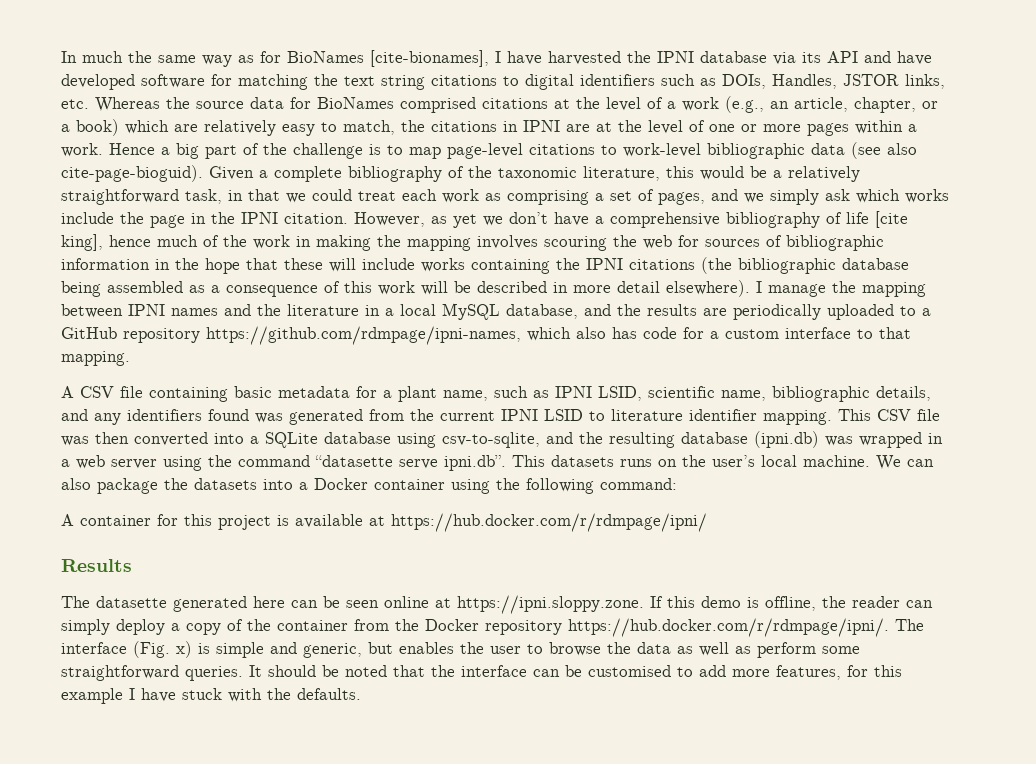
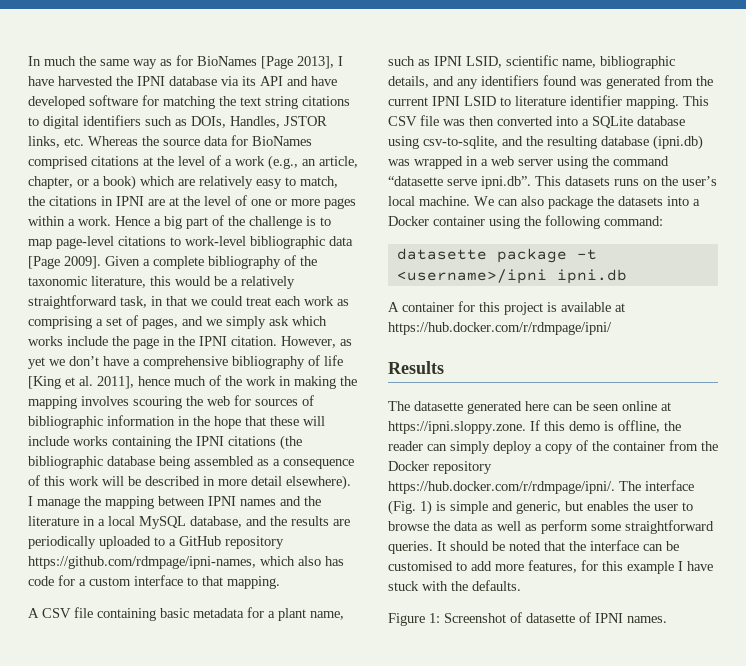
- In much the same way as for BioNames [cite-bionames], I have harvested the IPNI database via its API and have developed software for matching the text string citations to digital identifiers such as DOIs, Handles, JSTOR links, etc. Whereas the source data for BioNames comprised citations at the level of a work (e.g., an article, chapter, or a book) which are relatively easy to match, the citations in IPNI are at the level of one or more pages within a work.
+ In much the same way as for BioNames [Page 2013], I have harvested the IPNI database via its API and have developed software for matching the text string citations to digital identifiers such as DOIs, Handles, JSTOR links, etc. Whereas the source data for BioNames comprised citations at the level of a work (e.g., an article, chapter, or a book) which are relatively easy to match, the citations in IPNI are at the level of one or more pages within a work.
- Hence a big part of the challenge is to map page-level citations to work-level bibliographic data (see also cite-page-bioguid).
+ Hence a big part of the challenge is to map page-level citations to work-level bibliographic data [Page 2009].
- However, as yet we don’t have a comprehensive bibliography of life [cite king], hence much of the work in making the mapping involves scouring the web for sources of bibliographic information in the hope that these will include works containing the IPNI citations (the bibliographic database being assembled as a consequence of this work will be described in more detail elsewhere).
+ However, as yet we don’t have a comprehensive bibliography of life [King et al. 2011], hence much of the work in making the mapping involves scouring the web for sources of bibliographic information in the hope that these will include works containing the IPNI citations (the bibliographic database being assembled as a consequence of this work will be described in more detail elsewhere).
+ datasette package -t <username>/ipni ipni.db
- The datasette generated here can be seen online at https://ipni.sloppy.zone. If this demo is offline, the reader can simply deploy a copy of the container from the Docker repository https://hub.docker.com/r/rdmpage/ipni/. The interface (Fig. x) is simple and generic, but enables the user to browse the data as well as perform some straightforward queries.
+ The datasette generated here can be seen online at https://ipni.sloppy.zone. If this demo is offline, the reader can simply deploy a copy of the container from the Docker repository https://hub.docker.com/r/rdmpage/ipni/. The interface (Fig. 1) is simple and generic, but enables the user to browse the data as well as perform some straightforward queries.
+ Figure 1: Screenshot of datasette of IPNI names.

